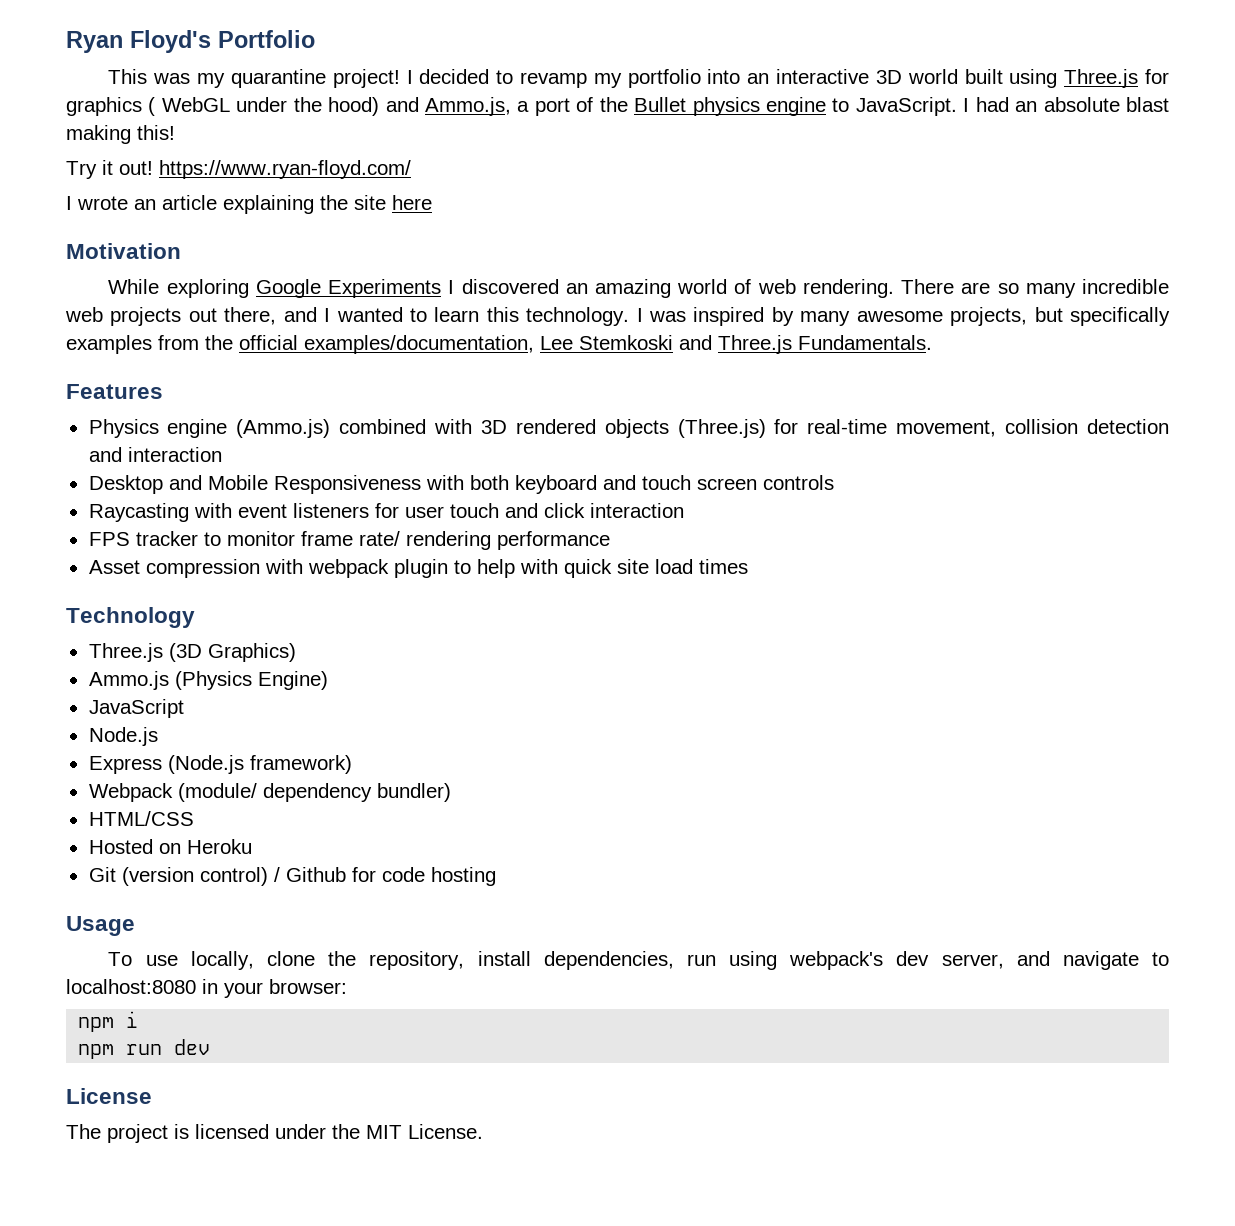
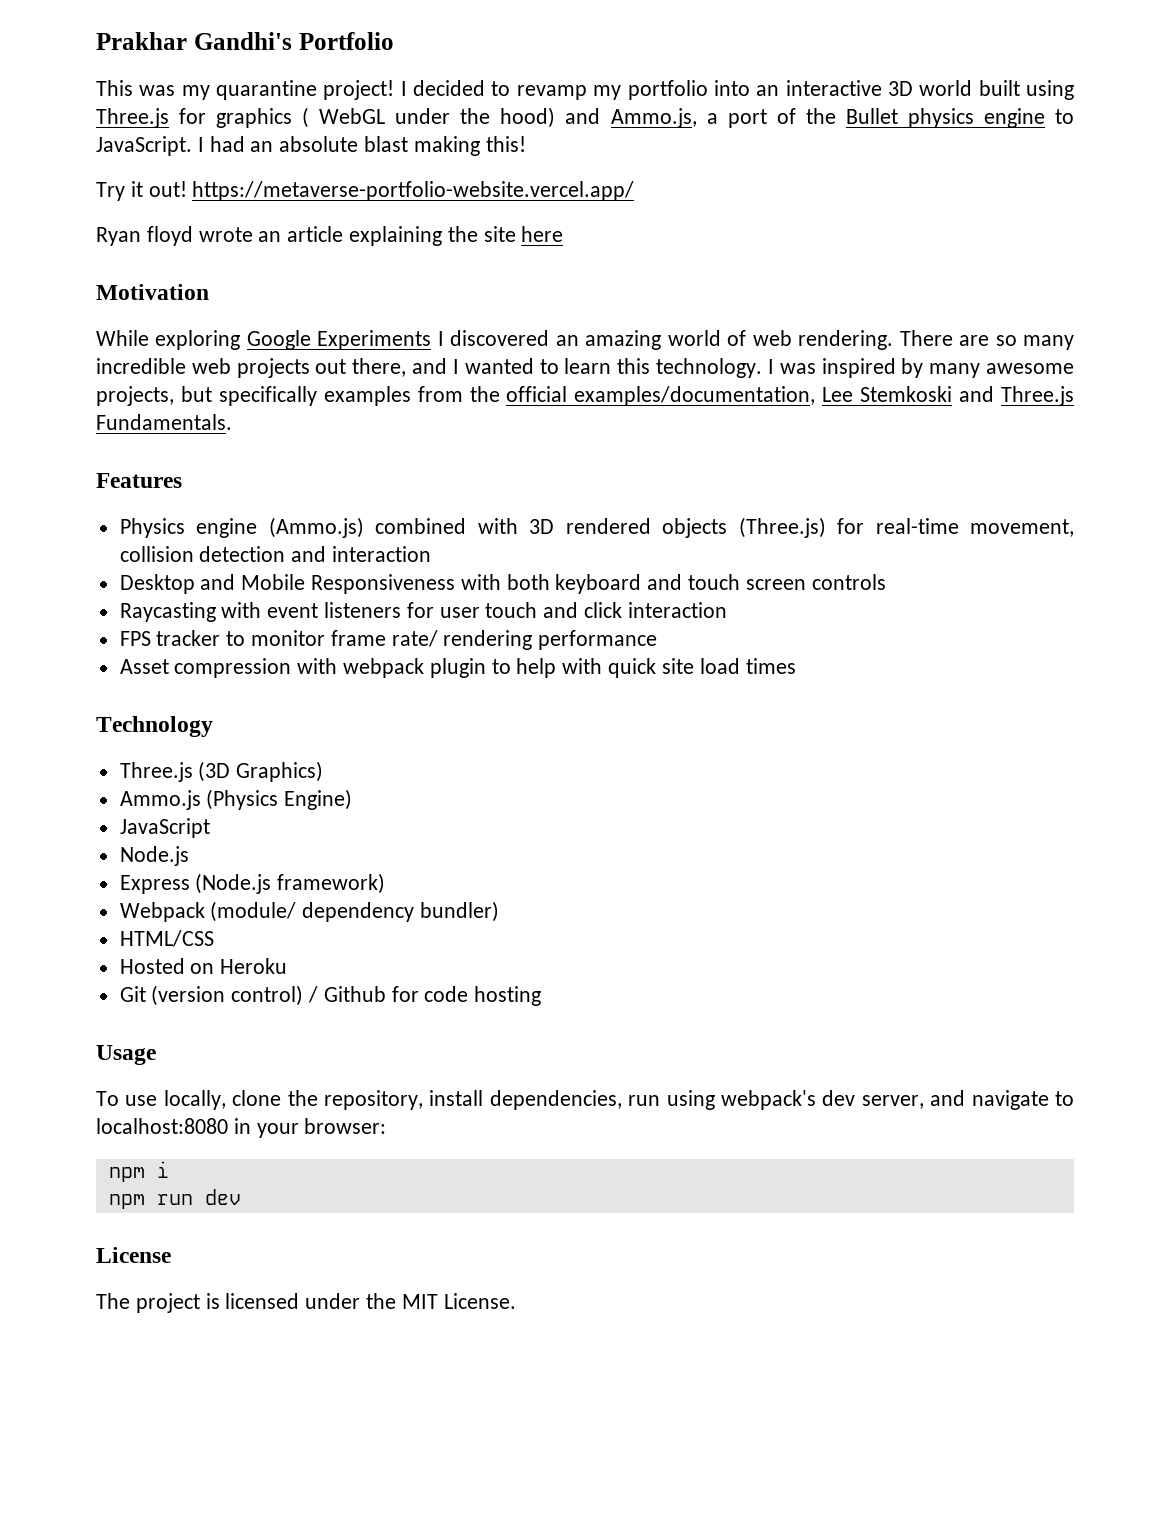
- Ryan Floyd's Portfolio
+ Prakhar Gandhi's Portfolio
- Try it out! https://www.ryan-floyd.com/
- I wrote an article explaining the site here
+ Try it out! https://metaverse-portfolio-website.vercel.app/
+ Ryan floyd wrote an article explaining the site here

